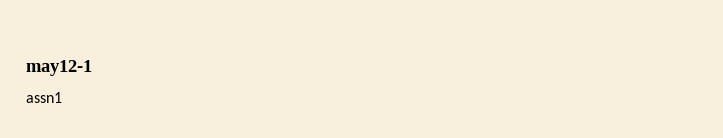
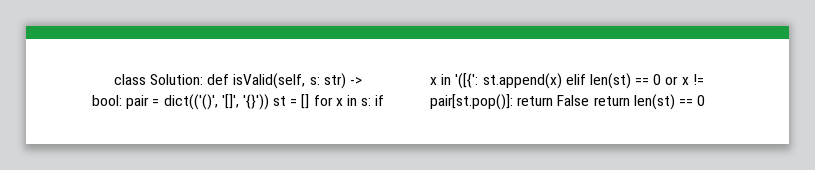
- may12-1
- assn1
+ class Solution: def isValid(self, s: str) -> bool: pair = dict(('()', '[]', '{}')) st = [] for x in s: if x in '([{': st.append(x) elif len(st) == 0 or x != pair[st.pop()]: return False return len(st) == 0

